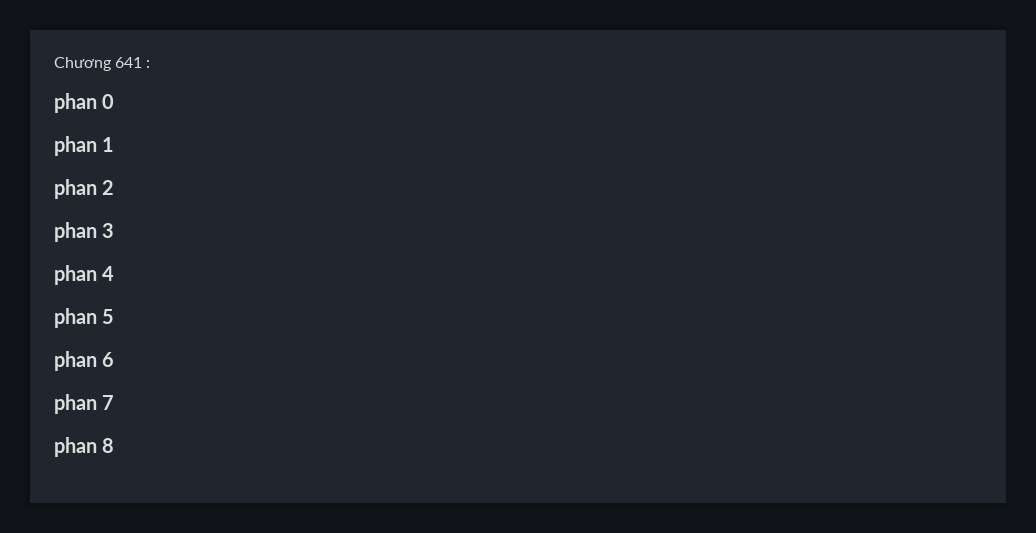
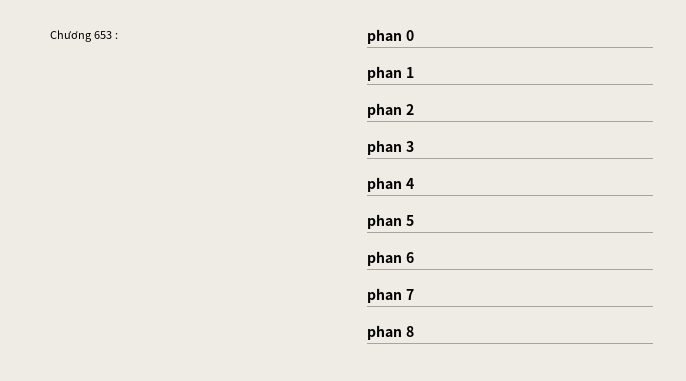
- Chương 641 :
+ Chương 653 :

